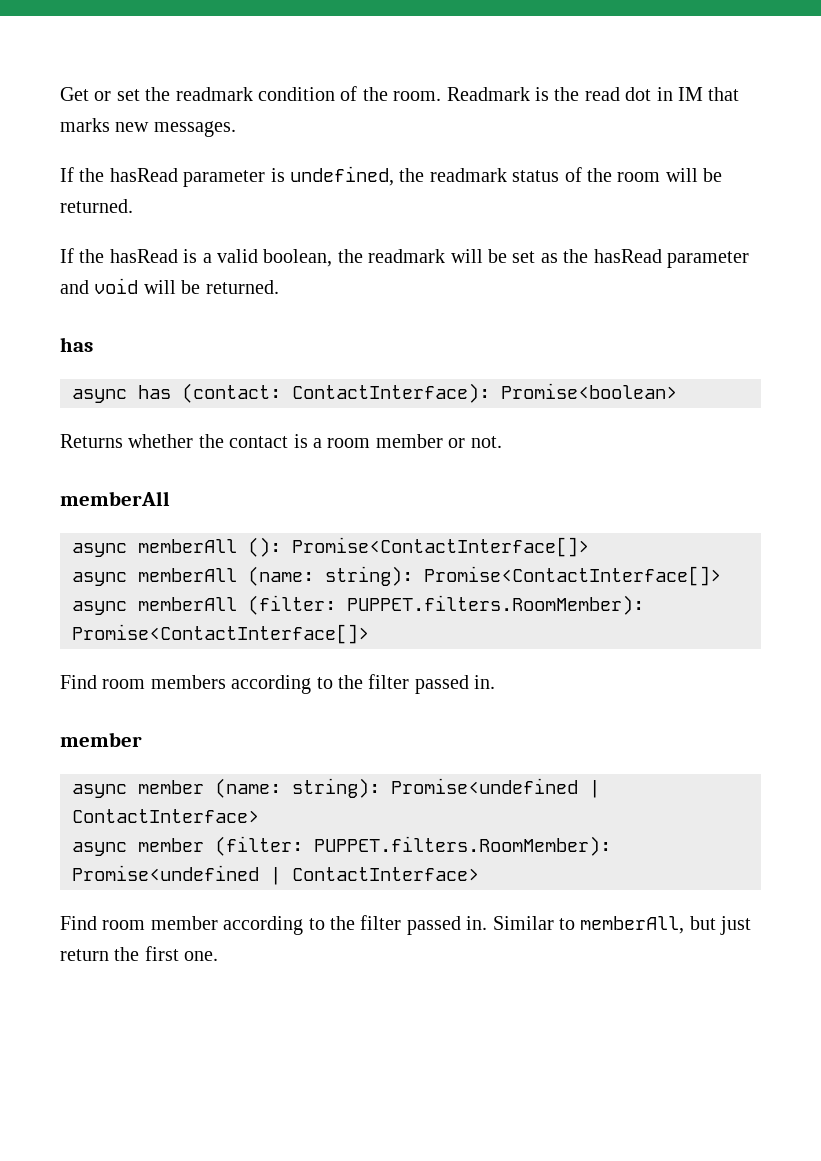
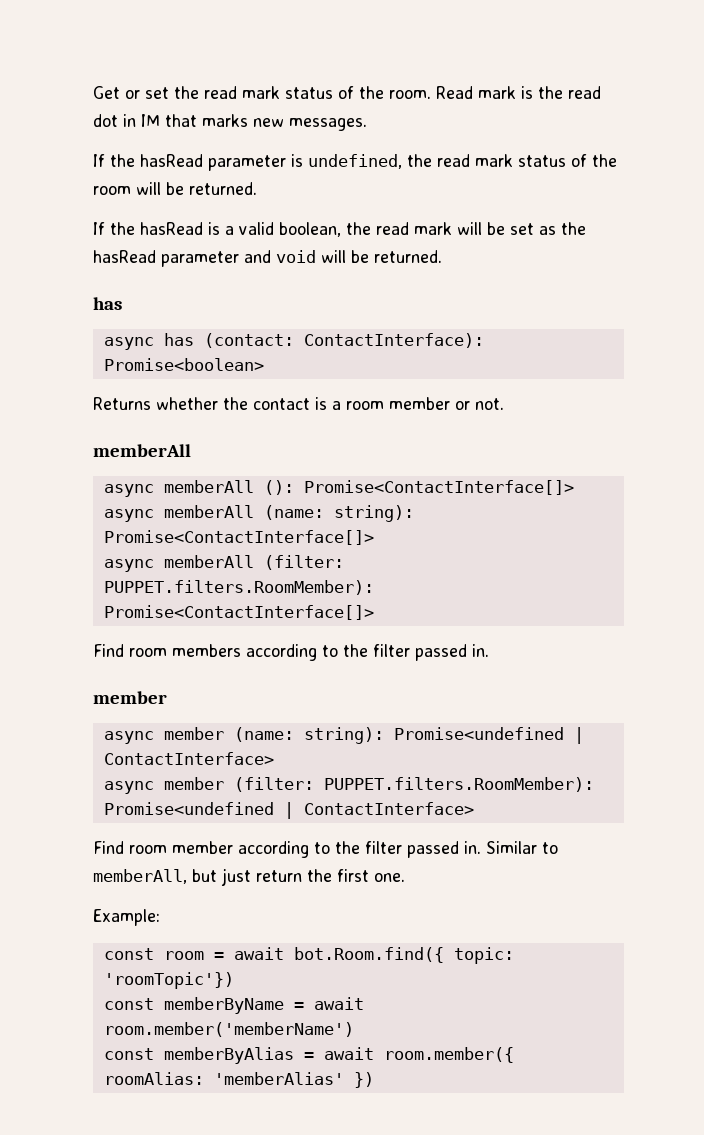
- Get or set the readmark condition of the room.
+ Get or set the read mark status of the room.
- Readmark is the read dot in IM that marks new messages.
+ Read mark is the read dot in IM that marks new messages.
- If the hasRead parameter is undefined, the readmark status of the room will be returned.
+ If the hasRead parameter is undefined, the read mark status of the room will be returned.
- If the hasRead is a valid boolean, the readmark will be set as the hasRead parameter and void will be returned.
+ If the hasRead is a valid boolean, the read mark will be set as the hasRead parameter and void will be returned.
+ Example:
+ const room = await bot.Room.find({ topic: 'roomTopic'})
+ const memberByName = await room.member('memberName')
+ const memberByAlias = await room.member({ roomAlias: 'memberAlias' })

